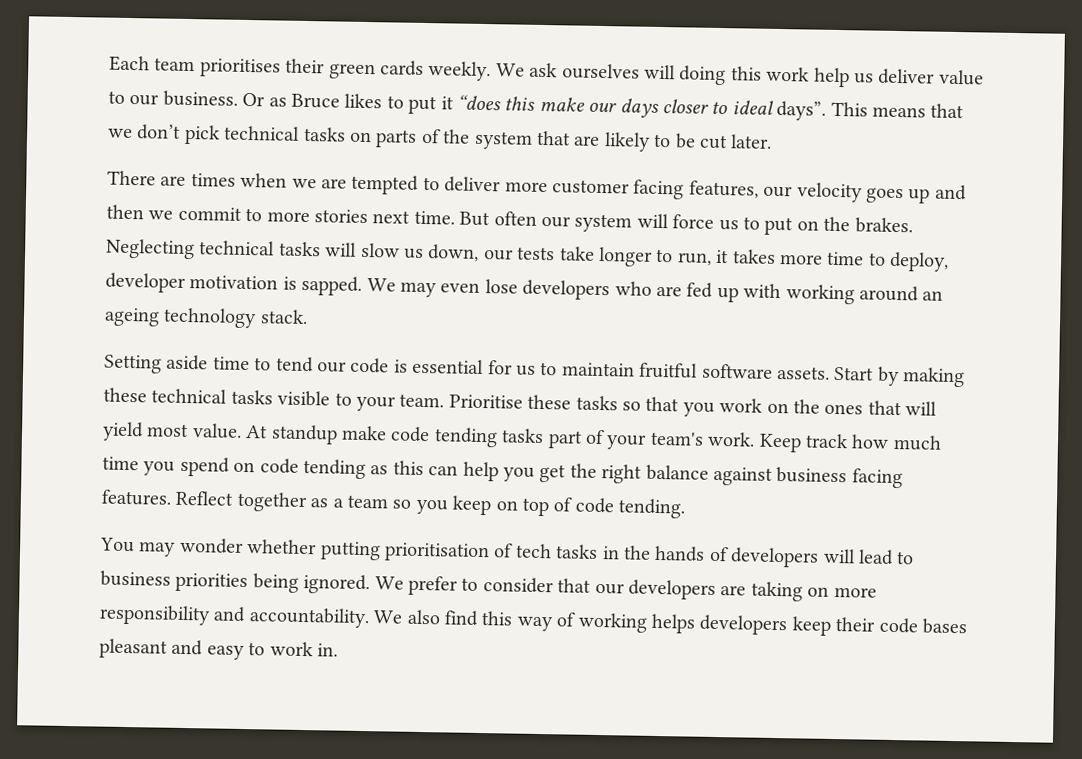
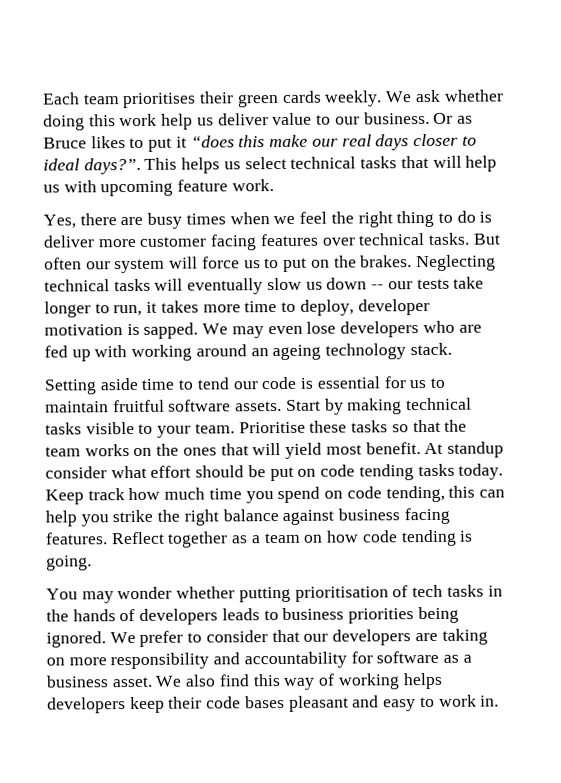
- We ask ourselves will doing this work help us deliver value to our business.
+ We ask whether doing this work help us deliver value to our business.
- Or as Bruce likes to put it “does this make our days closer to ideal days”. This means that we don’t pick technical tasks on parts of the system that are likely to be cut later.
- There are times when we are tempted to deliver more customer facing features, our velocity goes up and then we commit to more stories next time.
+ Or as Bruce likes to put it “does this make our real days closer to ideal days?”. This helps us select technical tasks that will help us with upcoming feature work.
+ Yes, there are busy times when we feel the right thing to do is deliver more customer facing features over technical tasks.
- Neglecting technical tasks will slow us down, our tests take longer to run, it takes more time to deploy, developer motivation is sapped.
+ Neglecting technical tasks will eventually slow us down -- our tests take longer to run, it takes more time to deploy, developer motivation is sapped.
- Start by making these technical tasks visible to your team.
+ Start by making technical tasks visible to your team.
- Prioritise these tasks so that you work on the ones that will yield most value.
+ Prioritise these tasks so that the team works on the ones that will yield most benefit.
- At standup make code tending tasks part of your team's work.
+ At standup consider what effort should be put on code tending tasks today.
- Keep track how much time you spend on code tending as this can help you get the right balance against business facing features.
+ Keep track how much time you spend on code tending, this can help you strike the right balance against business facing features.
- Reflect together as a team so you keep on top of code tending.
+ Reflect together as a team on how code tending is going.
- You may wonder whether putting prioritisation of tech tasks in the hands of developers will lead to business priorities being ignored.
+ You may wonder whether putting prioritisation of tech tasks in the hands of developers leads to business priorities being ignored.
- We prefer to consider that our developers are taking on more responsibility and accountability.
+ We prefer to consider that our developers are taking on more responsibility and accountability for software as a business asset.

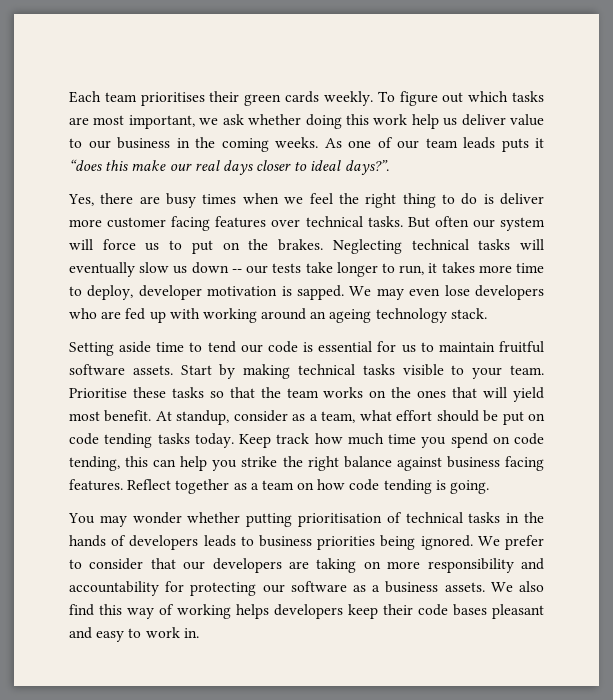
- We ask whether doing this work help us deliver value to our business. Or as Bruce likes to put it “does this make our real days closer to ideal days?”. This helps us select technical tasks that will help us with upcoming feature work.
+ To figure out which tasks are most important, we ask whether doing this work help us deliver value to our business in the coming weeks. As one of our team leads puts it “does this make our real days closer to ideal days?”.
- At standup consider what effort should be put on code tending tasks today.
+ At standup, consider as a team, what effort should be put on code tending tasks today.
- You may wonder whether putting prioritisation of tech tasks in the hands of developers leads to business priorities being ignored.
+ You may wonder whether putting prioritisation of technical tasks in the hands of developers leads to business priorities being ignored.
- We prefer to consider that our developers are taking on more responsibility and accountability for software as a business asset.
+ We prefer to consider that our developers are taking on more responsibility and accountability for protecting our software as a business assets.

